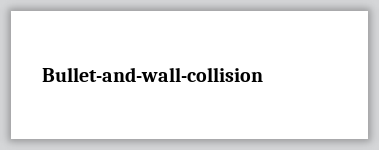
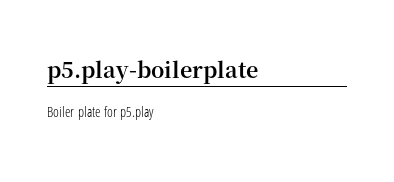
- Bullet-and-wall-collision
+ p5.play-boilerplate
+ Boiler plate for p5.play

